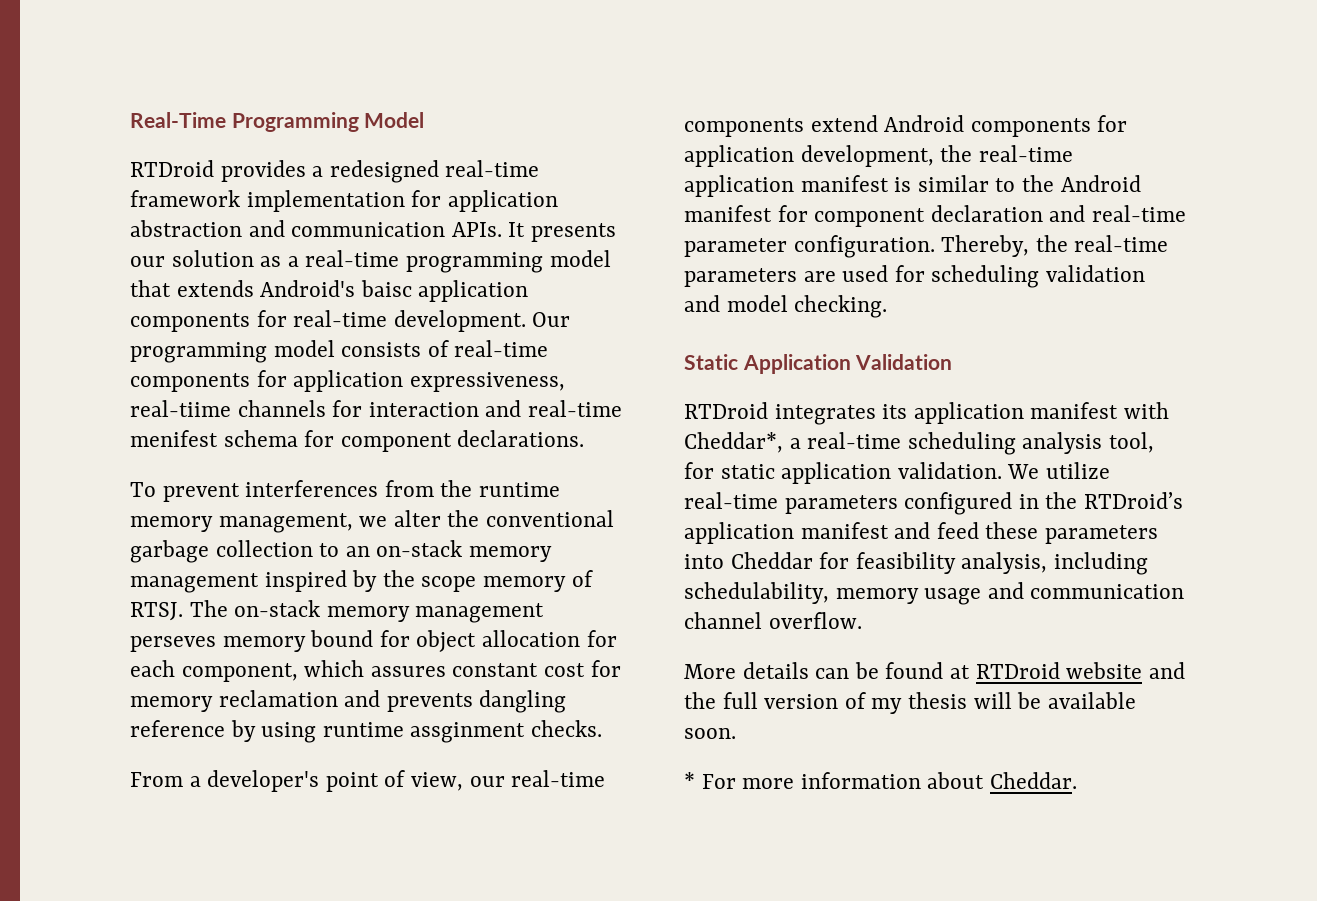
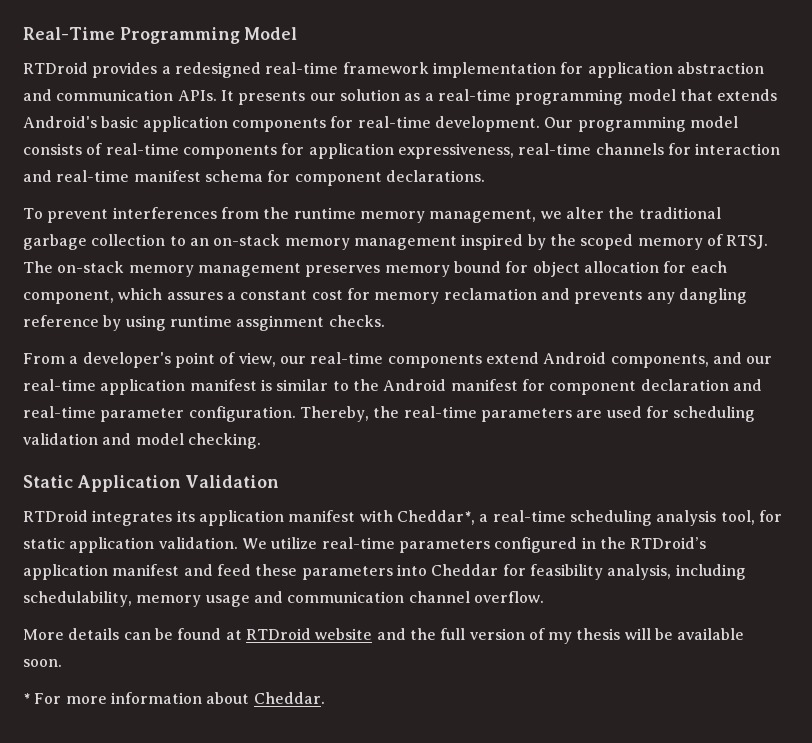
- It presents our solution as a real-time programming model that extends Android's baisc application components for real-time development.
+ It presents our solution as a real-time programming model that extends Android's basic application components for real-time development.
- Our programming model consists of real-time components for application expressiveness, real-tiime channels for interaction and real-time menifest schema for component declarations.
+ Our programming model consists of real-time components for application expressiveness, real-time channels for interaction and real-time manifest schema for component declarations.
- To prevent interferences from the runtime memory management, we alter the conventional garbage collection to an on-stack memory management inspired by the scope memory of RTSJ.
+ To prevent interferences from the runtime memory management, we alter the traditional garbage collection to an on-stack memory management inspired by the scoped memory of RTSJ.
- The on-stack memory management perseves memory bound for object allocation for each component, which assures constant cost for memory reclamation and prevents dangling reference by using runtime assginment checks.
+ The on-stack memory management preserves memory bound for object allocation for each component, which assures a constant cost for memory reclamation and prevents any dangling reference by using runtime assginment checks.
- From a developer's point of view, our real-time components extend Android components for application development, the real-time application manifest is similar to the Android manifest for component declaration and real-time parameter configuration.
+ From a developer's point of view, our real-time components extend Android components, and our real-time application manifest is similar to the Android manifest for component declaration and real-time parameter configuration.

